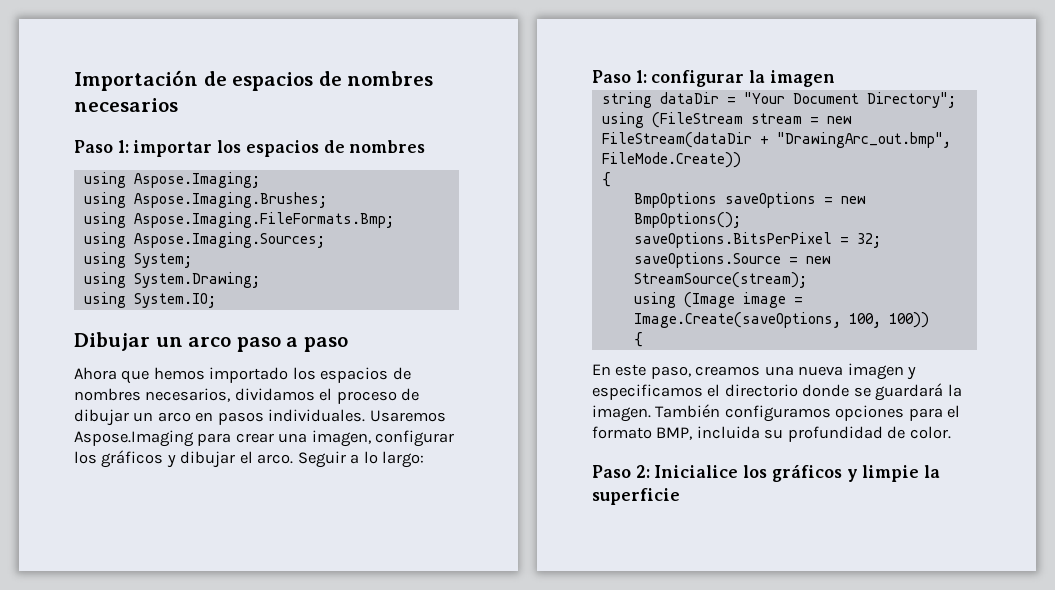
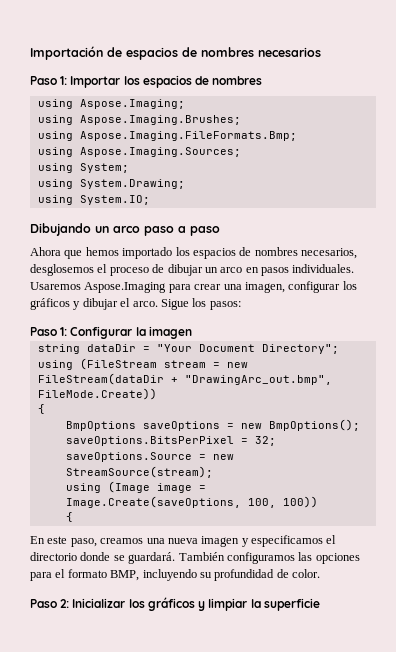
- Paso 1: importar los espacios de nombres
+ Paso 1: Importar los espacios de nombres
- Dibujar un arco paso a paso
+ Dibujando un arco paso a paso
- Ahora que hemos importado los espacios de nombres necesarios, dividamos el proceso de dibujar un arco en pasos individuales.
+ Ahora que hemos importado los espacios de nombres necesarios, desglosemos el proceso de dibujar un arco en pasos individuales.
- Seguir a lo largo:
- Paso 1: configurar la imagen
+ Sigue los pasos:
+ Paso 1: Configurar la imagen
- En este paso, creamos una nueva imagen y especificamos el directorio donde se guardará la imagen.
+ En este paso, creamos una nueva imagen y especificamos el directorio donde se guardará.
- También configuramos opciones para el formato BMP, incluida su profundidad de color.
+ También configuramos las opciones para el formato BMP, incluyendo su profundidad de color.
- Paso 2: Inicialice los gráficos y limpie la superficie
+ Paso 2: Inicializar los gráficos y limpiar la superficie

